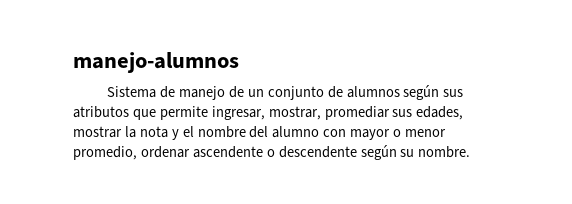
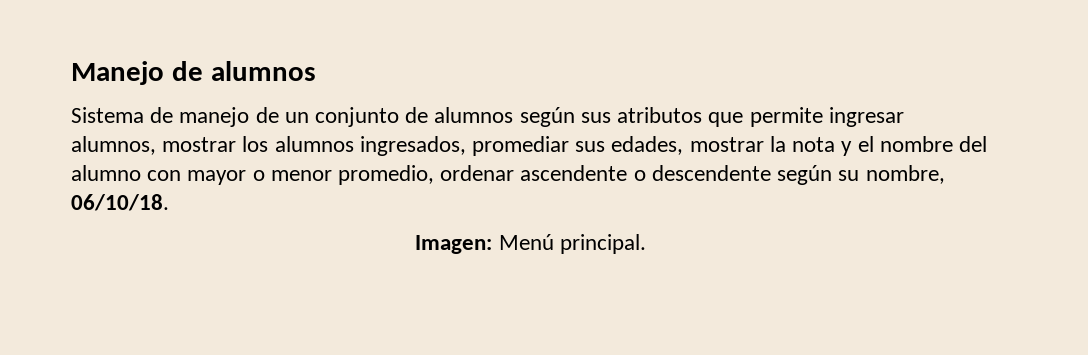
- manejo-alumnos
+ Manejo de alumnos
- Sistema de manejo de un conjunto de alumnos según sus atributos que permite ingresar, mostrar, promediar sus edades, mostrar la nota y el nombre del alumno con mayor o menor promedio, ordenar ascendente o descendente según su nombre.
+ Sistema de manejo de un conjunto de alumnos según sus atributos que permite ingresar alumnos, mostrar los alumnos ingresados, promediar sus edades, mostrar la nota y el nombre del alumno con mayor o menor promedio, ordenar ascendente o descendente según su nombre, 06/10/18.
+ Imagen: Menú principal.

